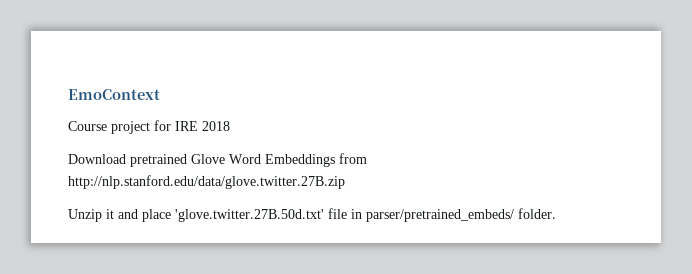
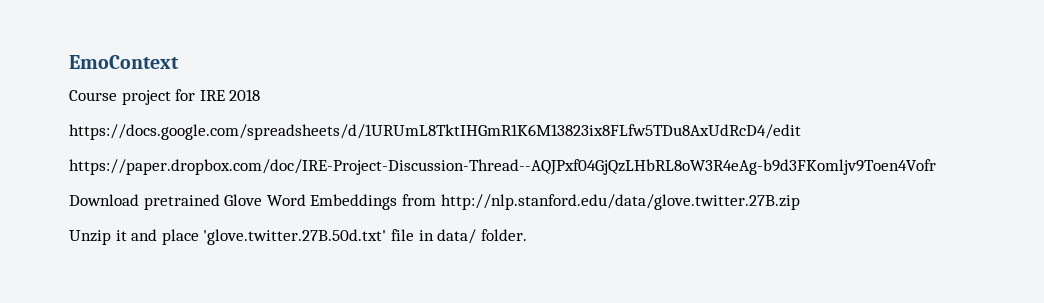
+ https://docs.google.com/spreadsheets/d/1URUmL8TktIHGmR1K6M13823ix8FLfw5TDu8AxUdRcD4/edit
+ https://paper.dropbox.com/doc/IRE-Project-Discussion-Thread--AQJPxf04GjQzLHbRL8oW3R4eAg-b9d3FKomljv9Toen4Vofr
- Unzip it and place 'glove.twitter.27B.50d.txt' file in parser/pretrained_embeds/ folder.
+ Unzip it and place 'glove.twitter.27B.50d.txt' file in data/ folder.

